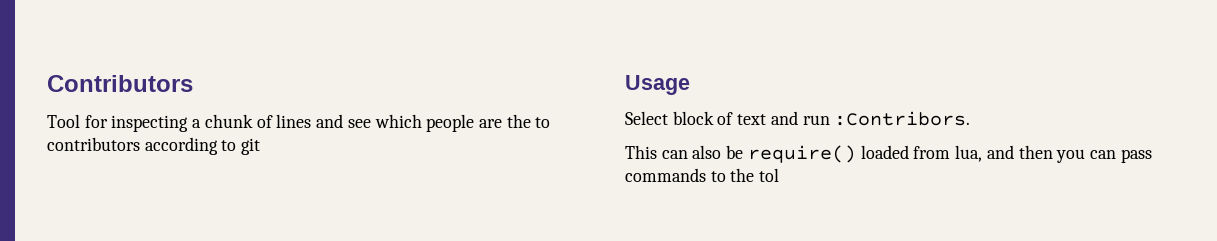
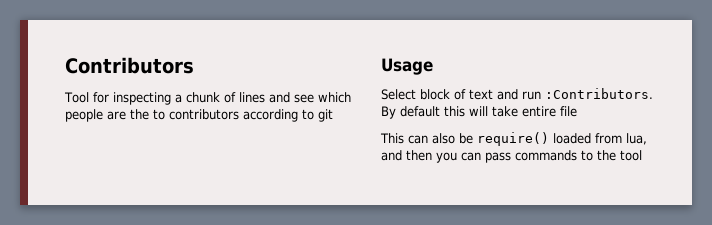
- Select block of text and run :Contribors.
+ Select block of text and run :Contributors. By default this will take entire file
- This can also be require() loaded from lua, and then you can pass commands to the tol
+ This can also be require() loaded from lua, and then you can pass commands to the tool

